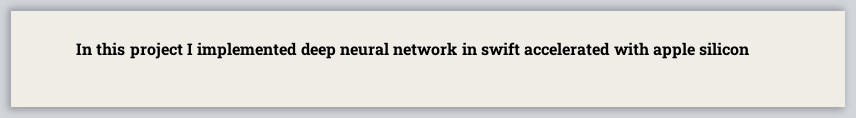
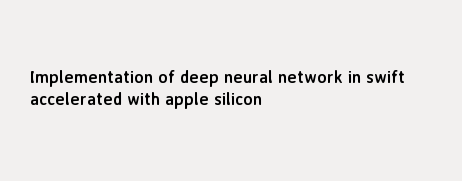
- In this project I implemented deep neural network in swift accelerated with apple silicon
+ Implementation of deep neural network in swift accelerated with apple silicon

